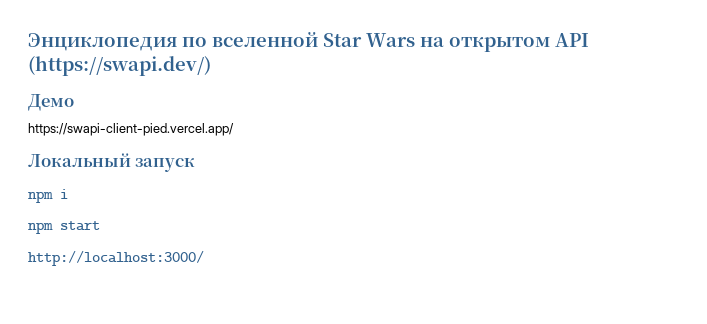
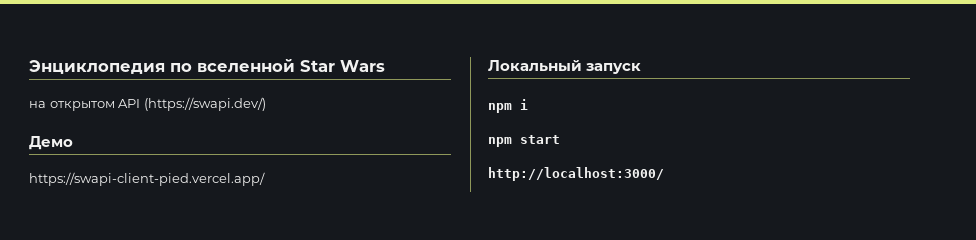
- Энциклопедия по вселенной Star Wars на открытом API (https://swapi.dev/)
+ Энциклопедия по вселенной Star Wars
+ на открытом API (https://swapi.dev/)

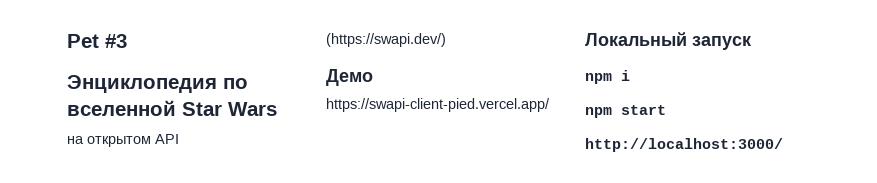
+ Pet #3

